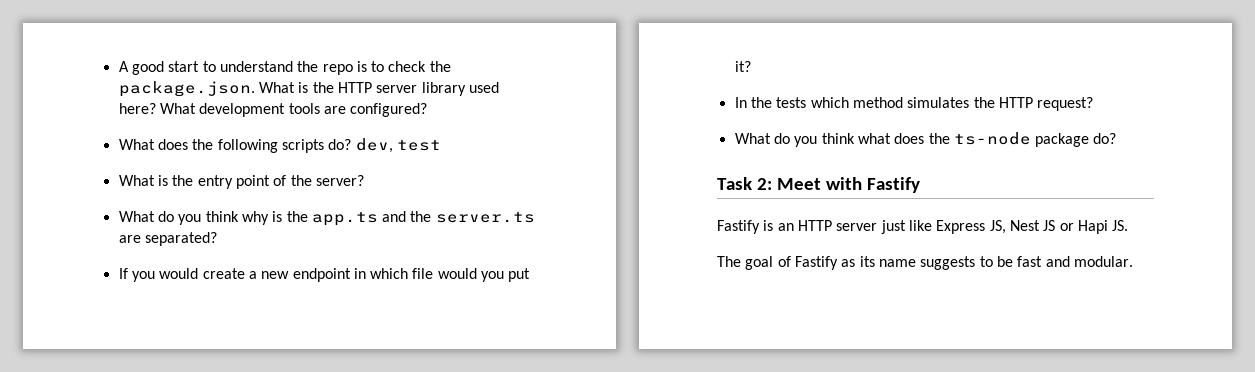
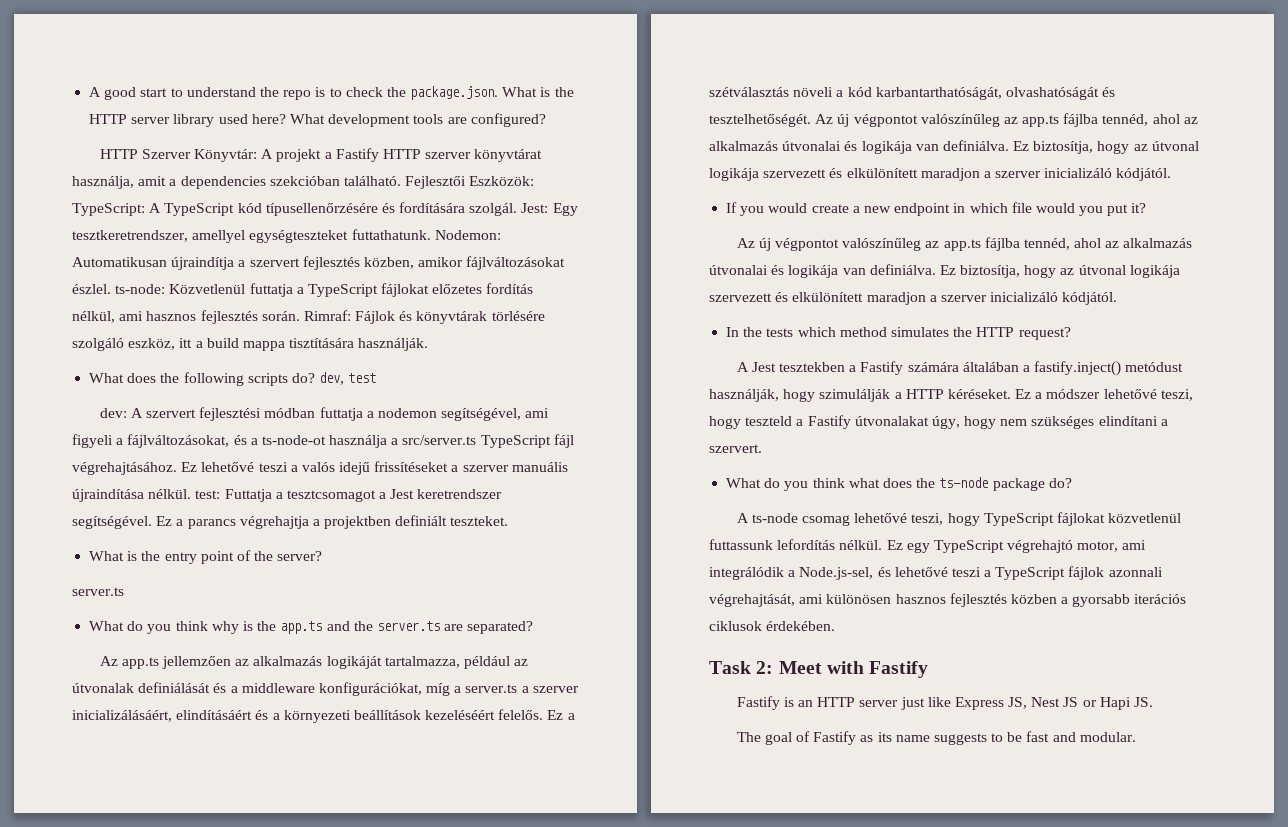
+ HTTP Szerver Könyvtár: A projekt a Fastify HTTP szerver könyvtárat használja, amit a dependencies szekcióban található. Fejlesztői Eszközök: TypeScript: A TypeScript kód típusellenőrzésére és fordítására szolgál. Jest: Egy tesztkeretrendszer, amellyel egységteszteket futtathatunk. Nodemon: Automatikusan újraindítja a szervert fejlesztés közben, amikor fájlváltozásokat észlel. ts-node: Közvetlenül futtatja a TypeScript fájlokat előzetes fordítás nélkül, ami hasznos fejlesztés során. Rimraf: Fájlok és könyvtárak törlésére szolgáló eszköz, itt a build mappa tisztítására használják.
+ dev: A szervert fejlesztési módban futtatja a nodemon segítségével, ami figyeli a fájlváltozásokat, és a ts-node-ot használja a src/server.ts TypeScript fájl végrehajtásához. Ez lehetővé teszi a valós idejű frissítéseket a szerver manuális újraindítása nélkül. test: Futtatja a tesztcsomagot a Jest keretrendszer segítségével. Ez a parancs végrehajtja a projektben definiált teszteket.
  What is the entry point of the server?
+ server.ts
+ Az app.ts jellemzően az alkalmazás logikáját tartalmazza, például az útvonalak definiálását és a middleware konfigurációkat, míg a server.ts a szerver inicializálásáért, elindításáért és a környezeti beállítások kezeléséért felelős. Ez a szétválasztás növeli a kód karbantarthatóságát, olvashatóságát és tesztelhetőségét. Az új végpontot valószínűleg az app.ts fájlba tennéd, ahol az alkalmazás útvonalai és logikája van definiálva. Ez biztosítja, hogy az útvonal logikája szervezett és elkülönített maradjon a szerver inicializáló kódjától.
  If you would create a new endpoint in which file would you put it?
+ Az új végpontot valószínűleg az app.ts fájlba tennéd, ahol az alkalmazás útvonalai és logikája van definiálva. Ez biztosítja, hogy az útvonal logikája szervezett és elkülönített maradjon a szerver inicializáló kódjától.
+ A Jest tesztekben a Fastify számára általában a fastify.inject() metódust használják, hogy szimulálják a HTTP kéréseket. Ez a módszer lehetővé teszi, hogy teszteld a Fastify útvonalakat úgy, hogy nem szükséges elindítani a szervert.
+ A ts-node csomag lehetővé teszi, hogy TypeScript fájlokat közvetlenül futtassunk lefordítás nélkül. Ez egy TypeScript végrehajtó motor, ami integrálódik a Node.js-sel, és lehetővé teszi a TypeScript fájlok azonnali végrehajtását, ami különösen hasznos fejlesztés közben a gyorsabb iterációs ciklusok érdekében.

